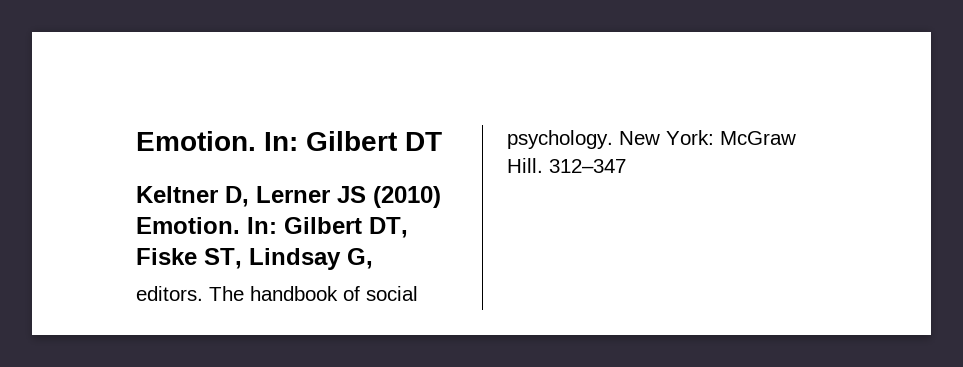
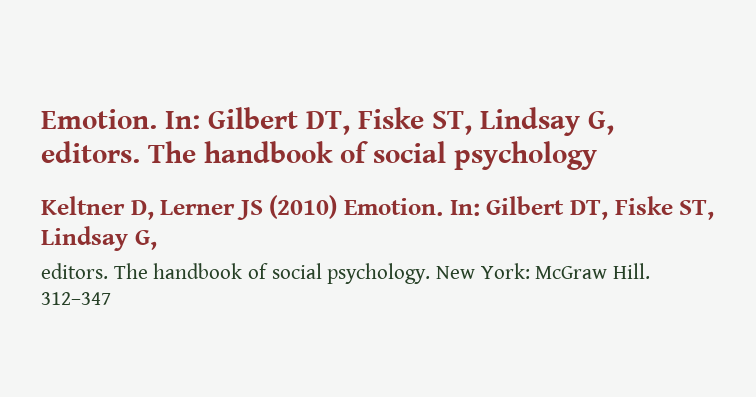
- Emotion. In: Gilbert DT
+ Emotion. In: Gilbert DT, Fiske ST, Lindsay G, editors. The handbook of social psychology

